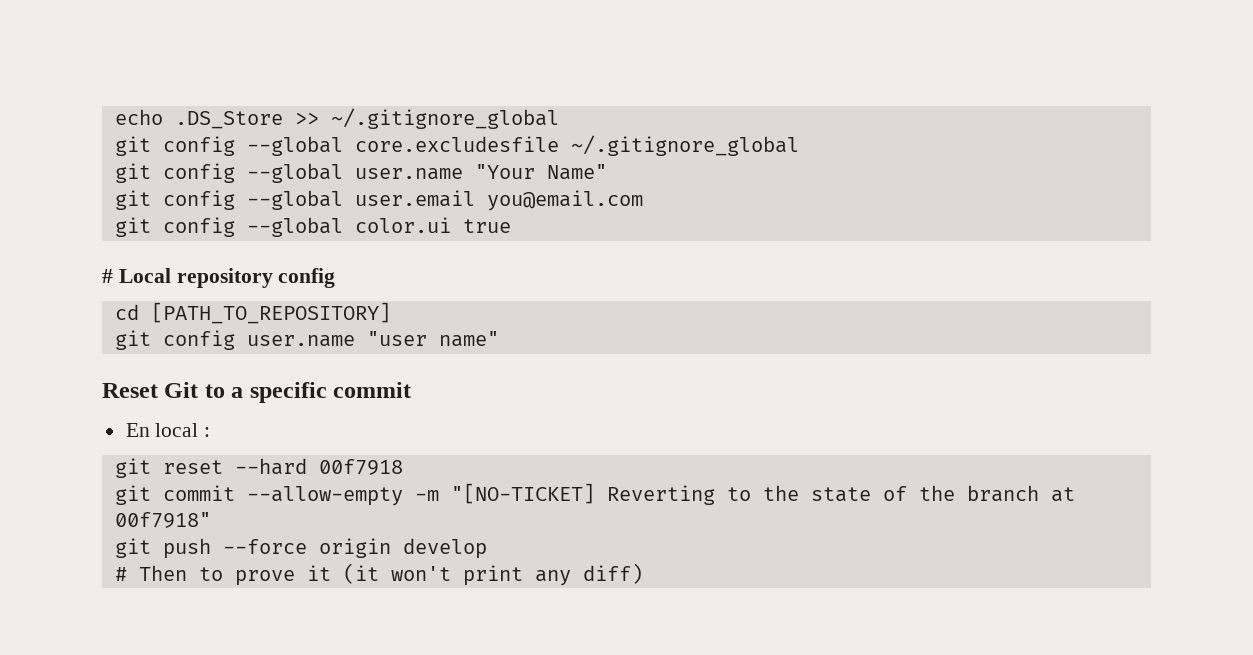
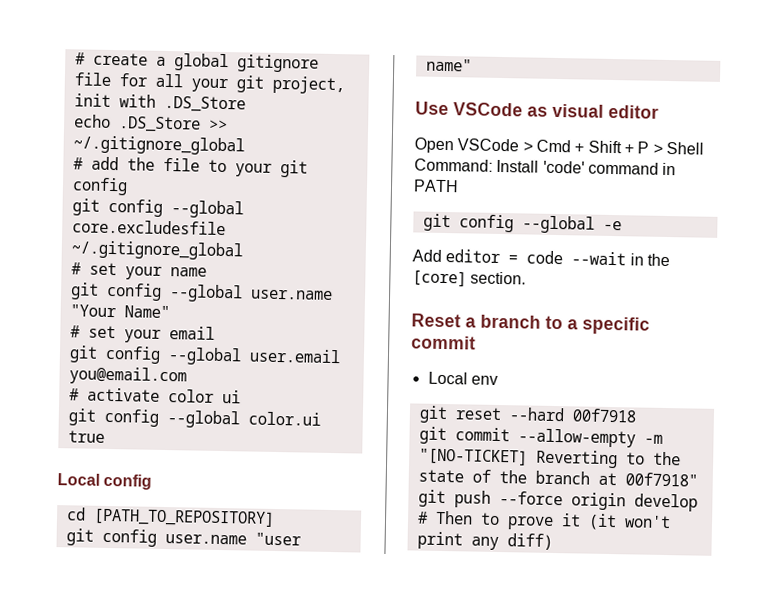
+ # create a global gitignore file for all your git project, init with .DS_Store
  echo .DS_Store >> ~/.gitignore_global
+ # add the file to your git config
+ # set your name
+ # set your email
+ # activate color ui
- # Local repository config
+ Local config
+ Use VSCode as visual editor
+ Open VSCode > Cmd + Shift + P > Shell Command: Install 'code' command in PATH
+ git config --global -e
+ Add editor = code --wait in the [core] section.
- Reset Git to a specific commit
+ Reset a branch to a specific commit
- En local :
+ Local env

